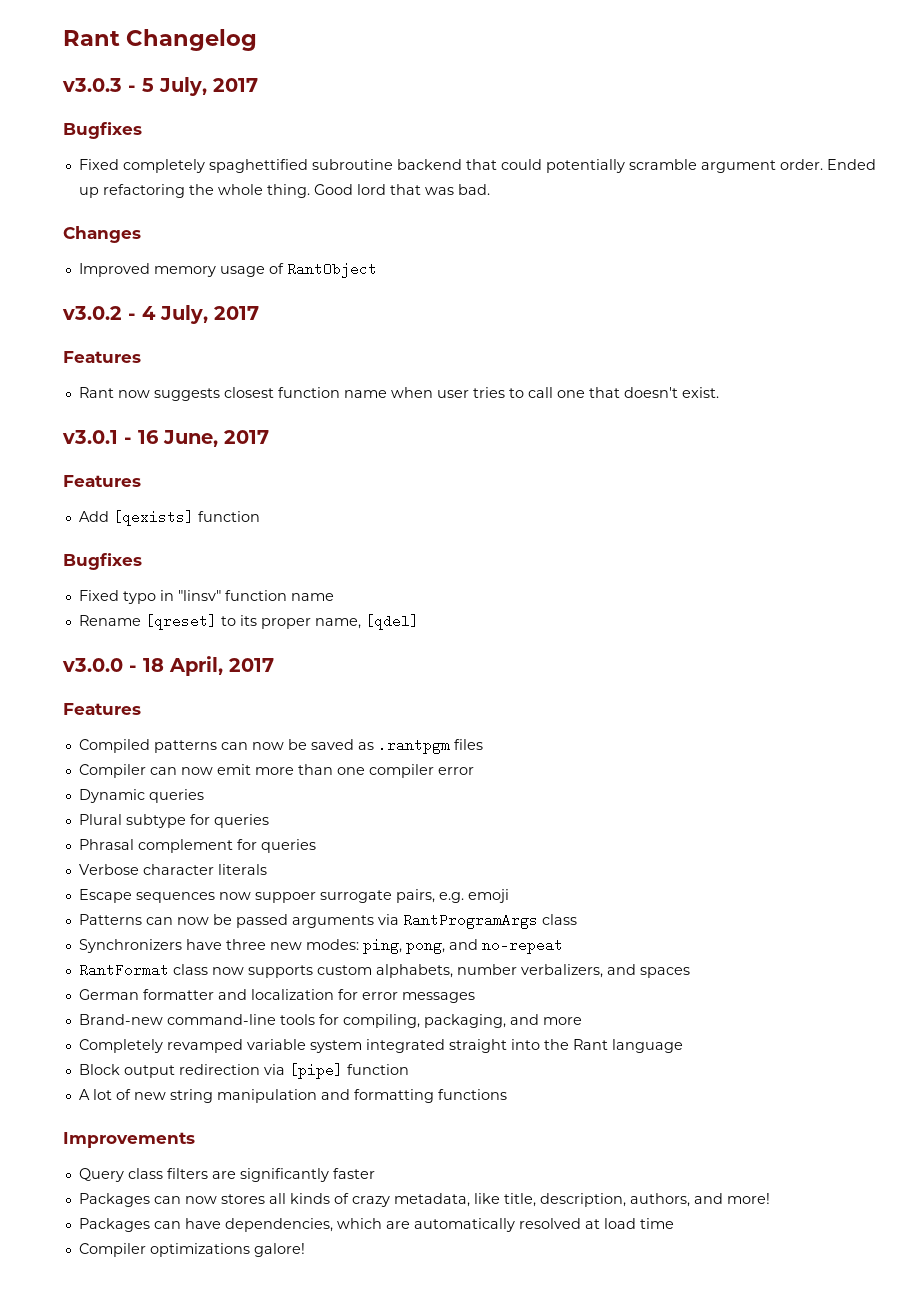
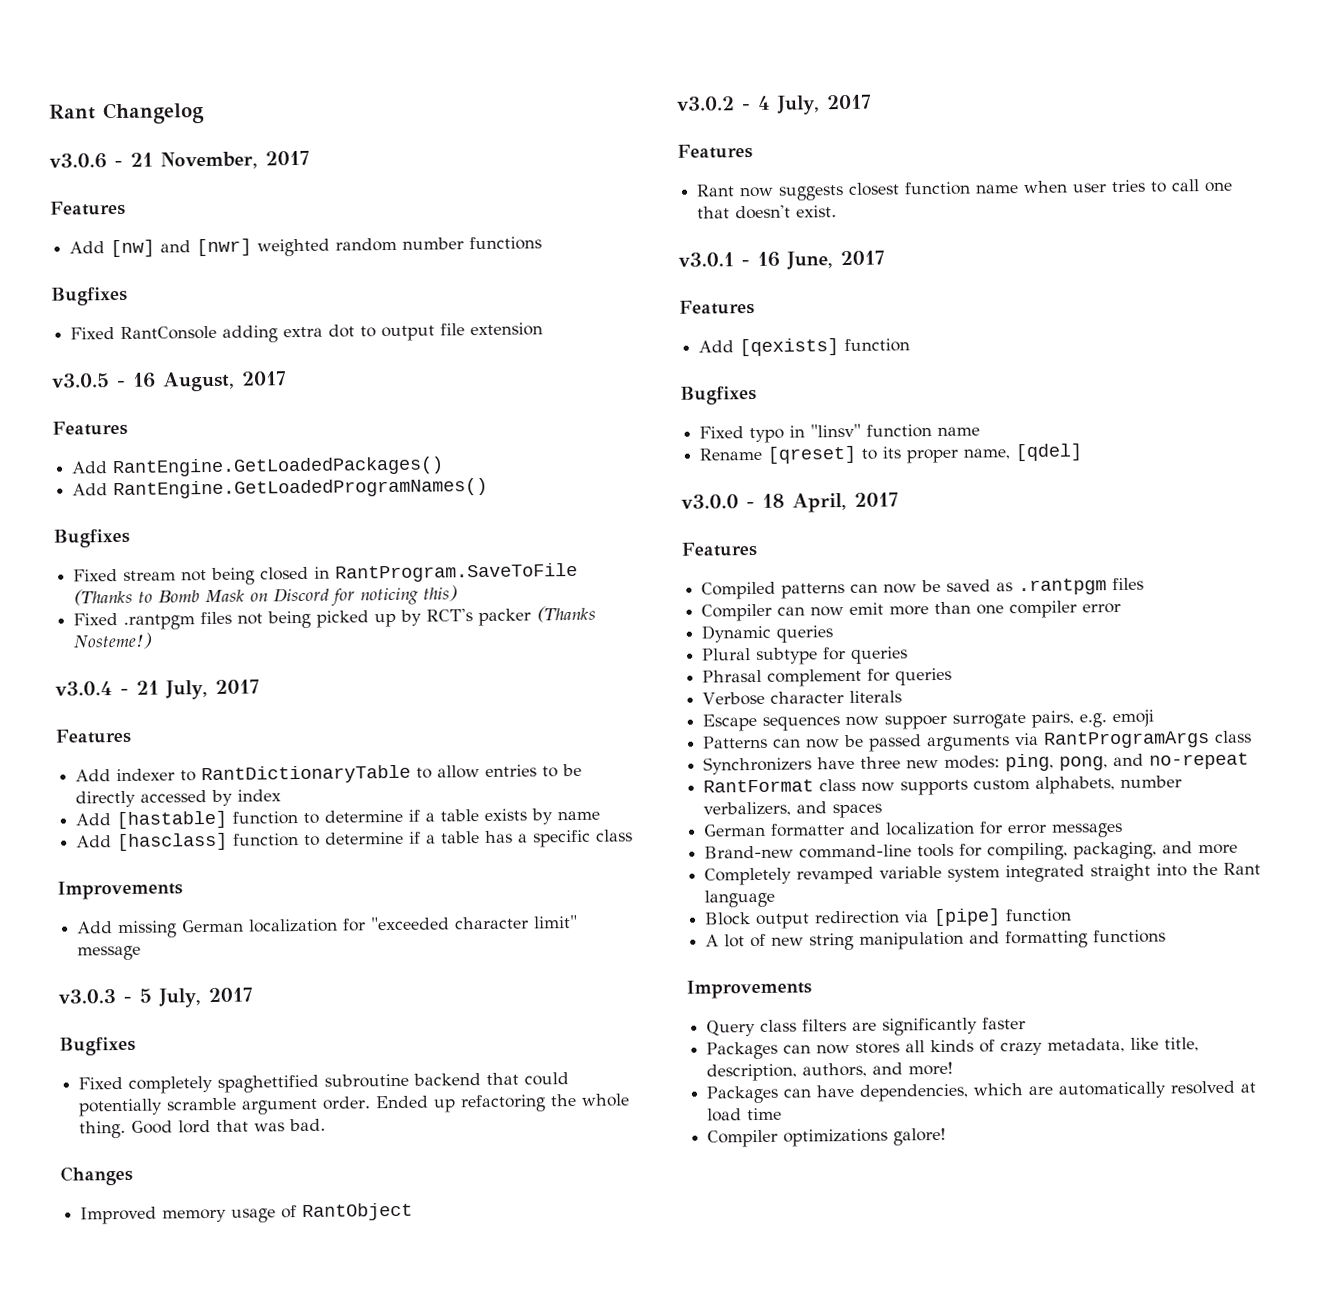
+ v3.0.6 - 21 November, 2017
+ Features
+ Add [nw] and [nwr] weighted random number functions
+ Bugfixes
+ Fixed RantConsole adding extra dot to output file extension
+ v3.0.5 - 16 August, 2017
+ Features
+ Add RantEngine.GetLoadedPackages()
+ Add RantEngine.GetLoadedProgramNames()
+ Bugfixes
+ Fixed stream not being closed in RantProgram.SaveToFile (Thanks to Bomb Mask on Discord for noticing this)
+ Fixed .rantpgm files not being picked up by RCT's packer (Thanks Nosteme!)
+ v3.0.4 - 21 July, 2017
+ Features
+ Add indexer to RantDictionaryTable to allow entries to be directly accessed by index
+ Add [hastable] function to determine if a table exists by name
+ Add [hasclass] function to determine if a table has a specific class
+ Improvements
+ Add missing German localization for "exceeded character limit" message

